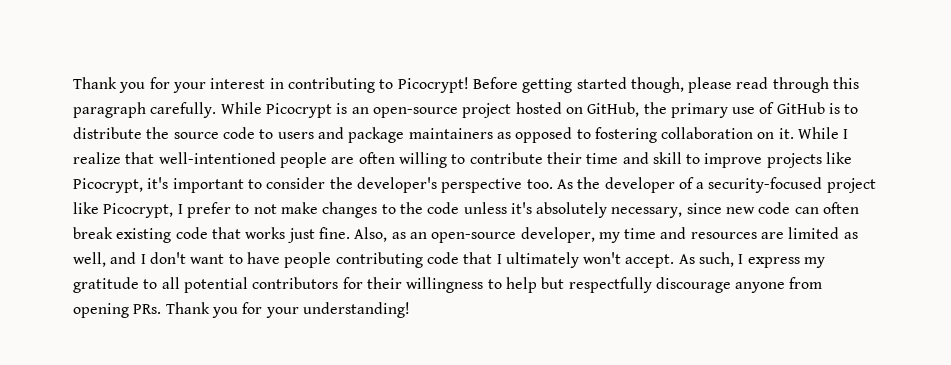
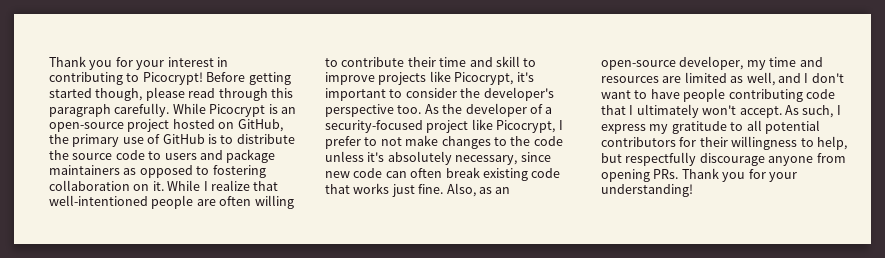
- As such, I express my gratitude to all potential contributors for their willingness to help but respectfully discourage anyone from opening PRs. Thank you for your understanding!
+ As such, I express my gratitude to all potential contributors for their willingness to help, but respectfully discourage anyone from opening PRs. Thank you for your understanding!

